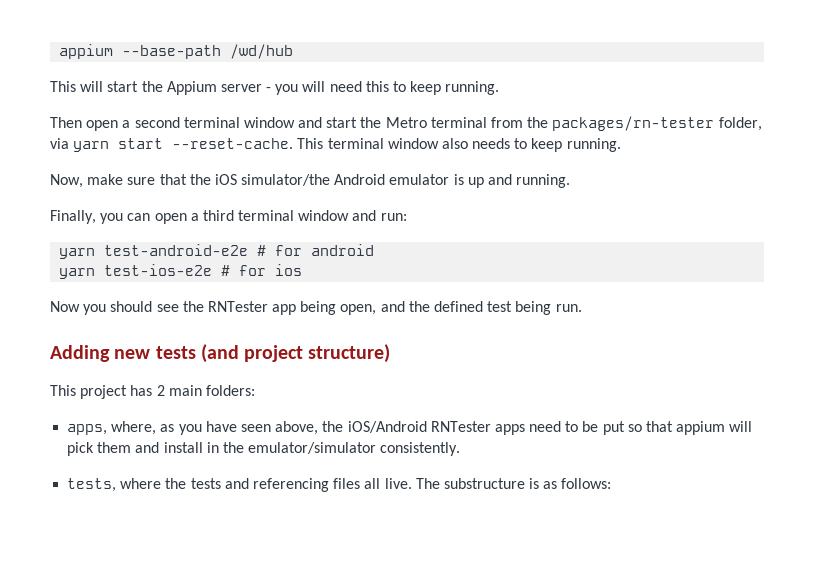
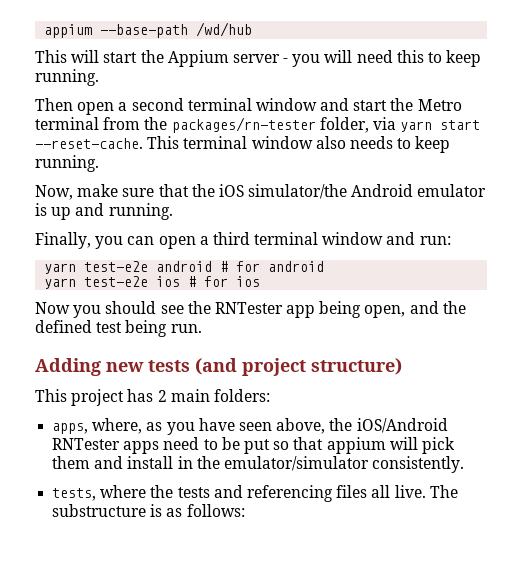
- yarn test-android-e2e # for android
+ yarn test-e2e android # for android
- yarn test-ios-e2e # for ios
+ yarn test-e2e ios # for ios

